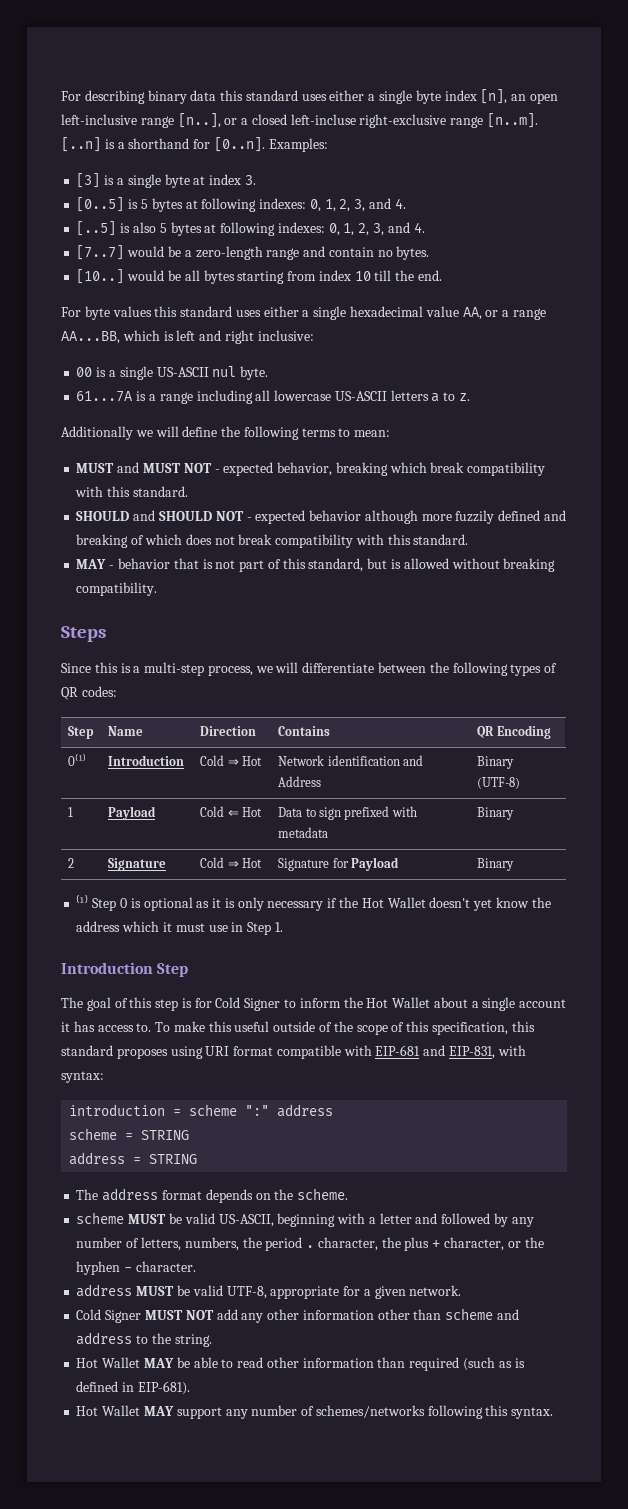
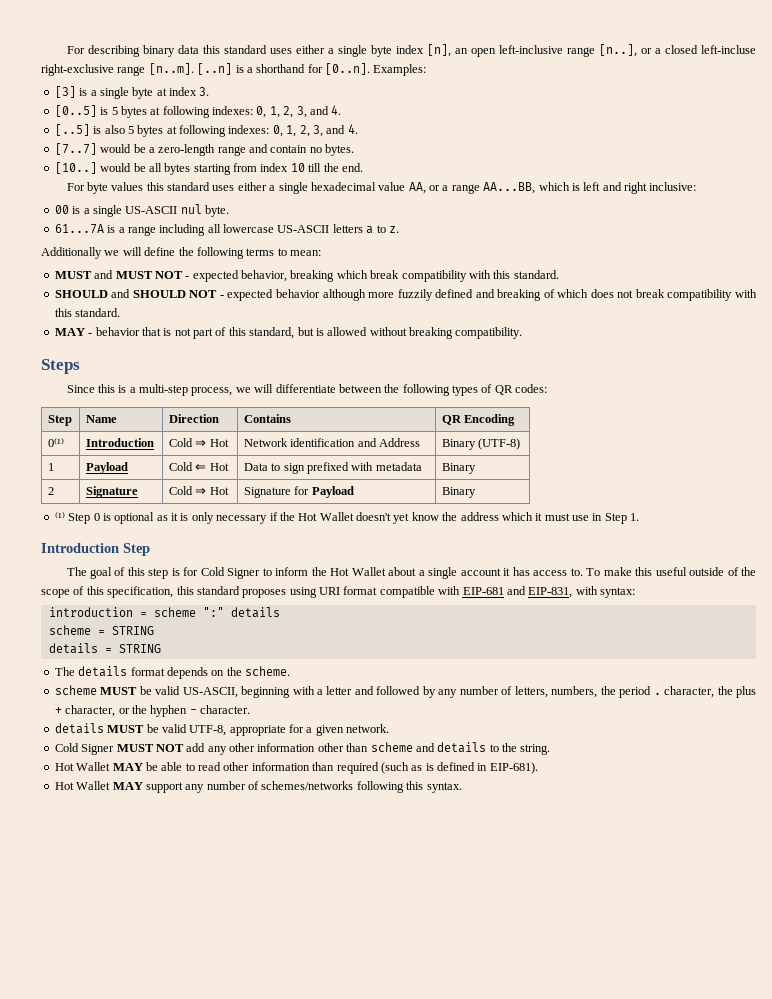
- introduction = scheme ":" address
+ introduction = scheme ":" details
- address = STRING
+ details = STRING
- The address format depends on the scheme.
+ The details format depends on the scheme.
- address MUST be valid UTF-8, appropriate for a given network.
+ details MUST be valid UTF-8, appropriate for a given network.
- Cold Signer MUST NOT add any other information other than scheme and address to the string.
+ Cold Signer MUST NOT add any other information other than scheme and details to the string.

